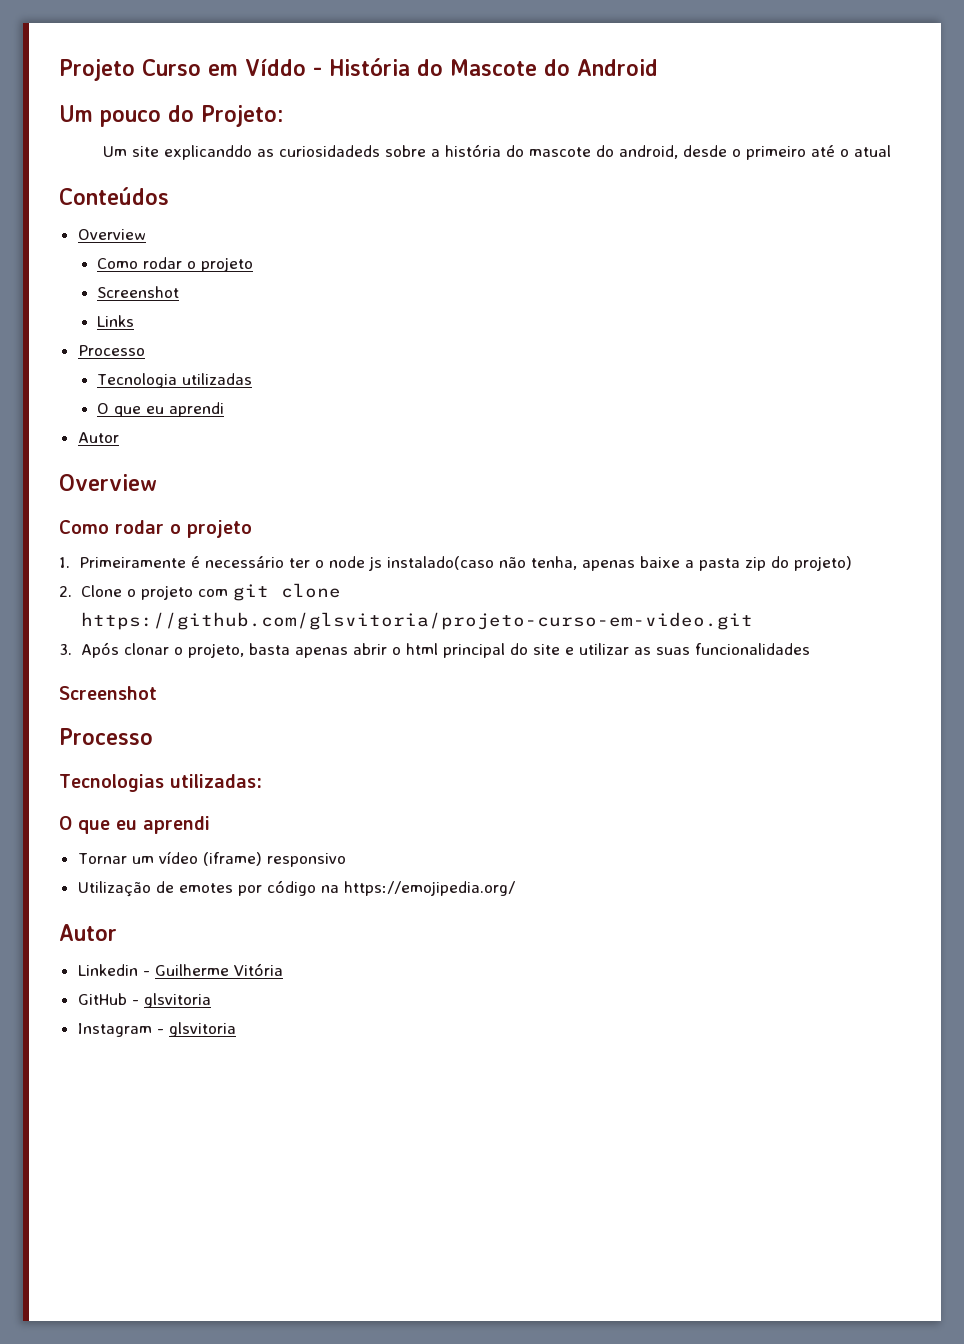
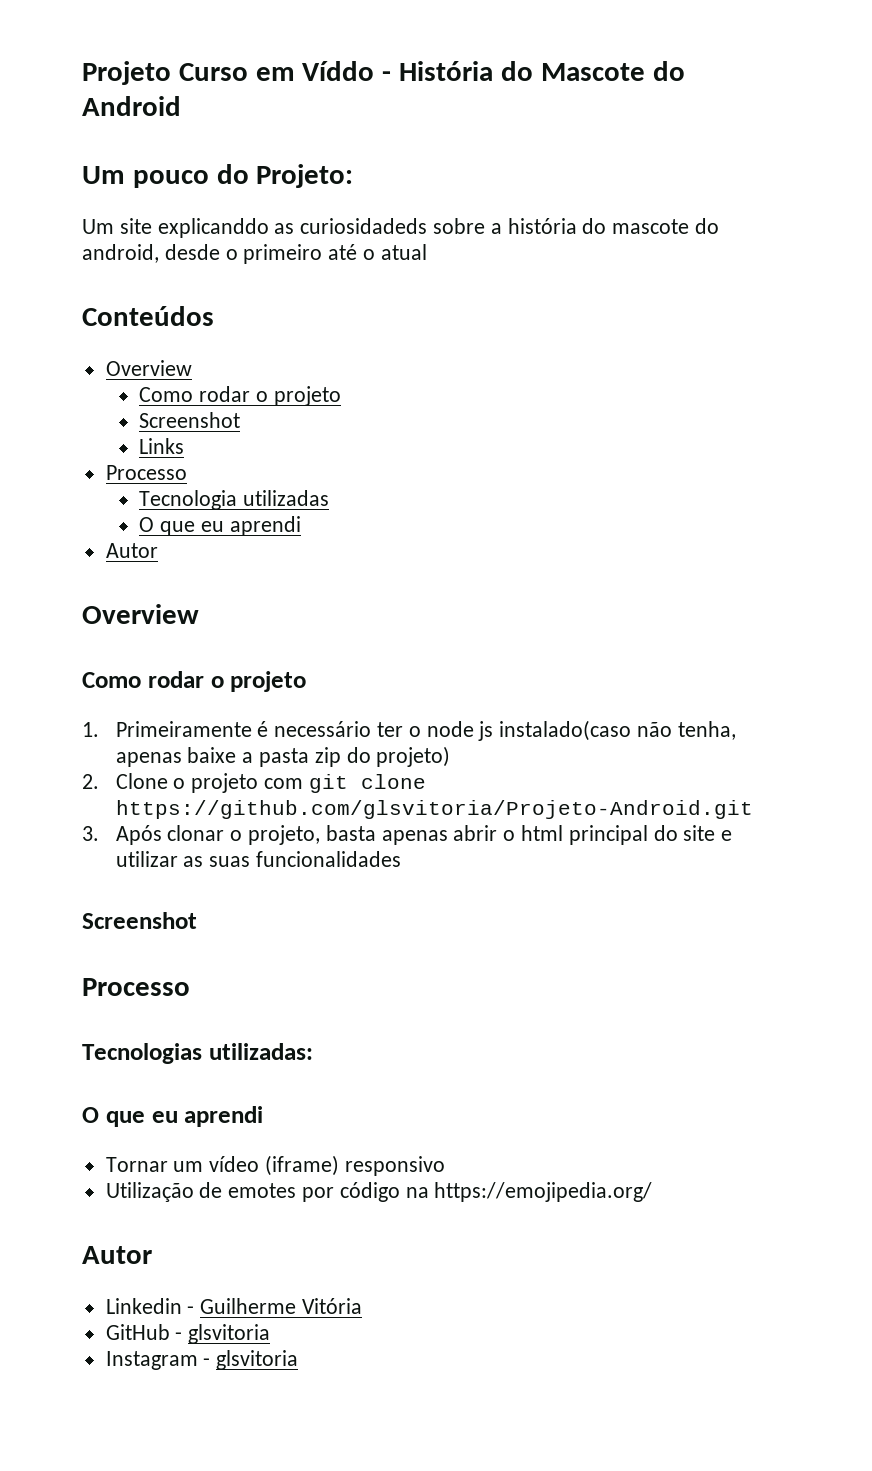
- 2. Clone o projeto com git clone https://github.com/glsvitoria/projeto-curso-em-video.git
+ 2. Clone o projeto com git clone https://github.com/glsvitoria/Projeto-Android.git

